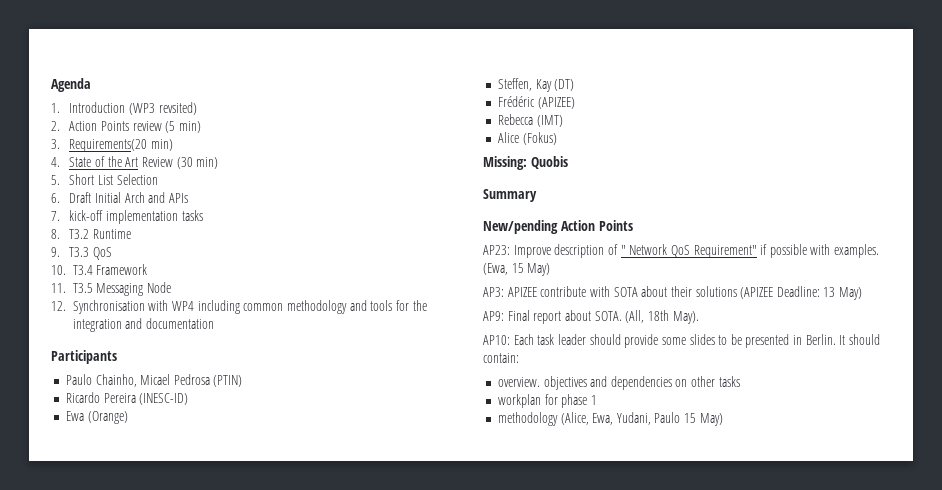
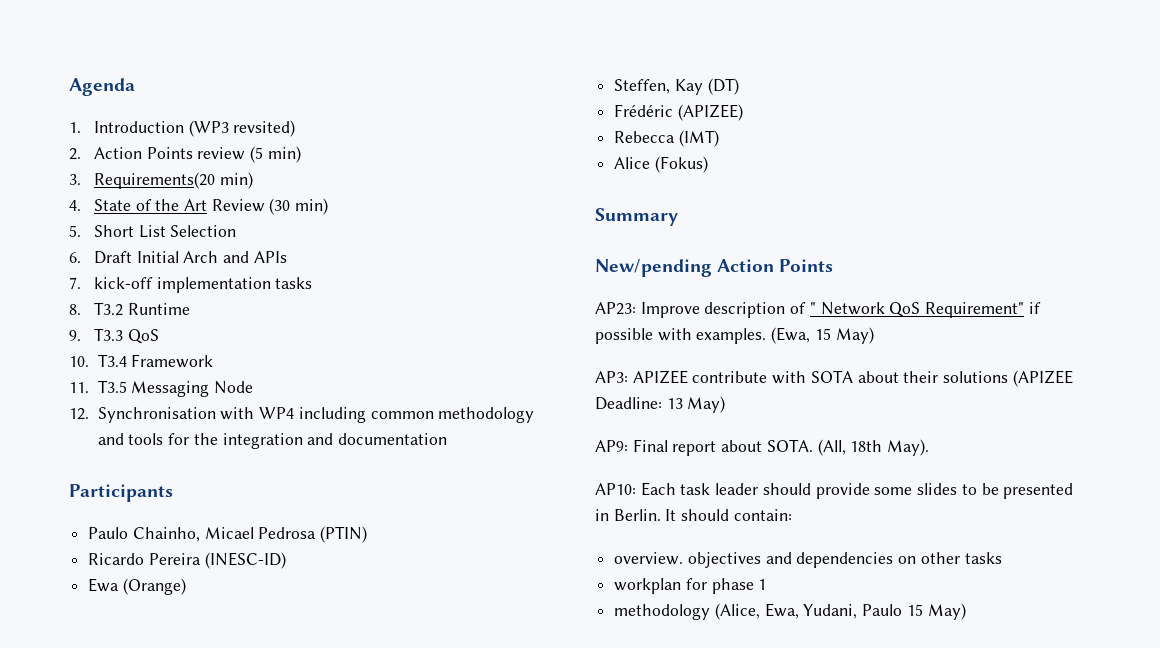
- Missing: Quobis

